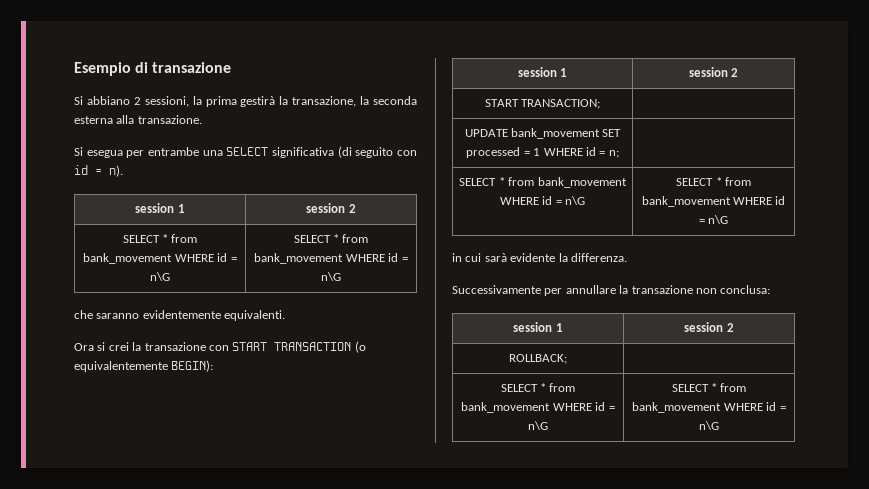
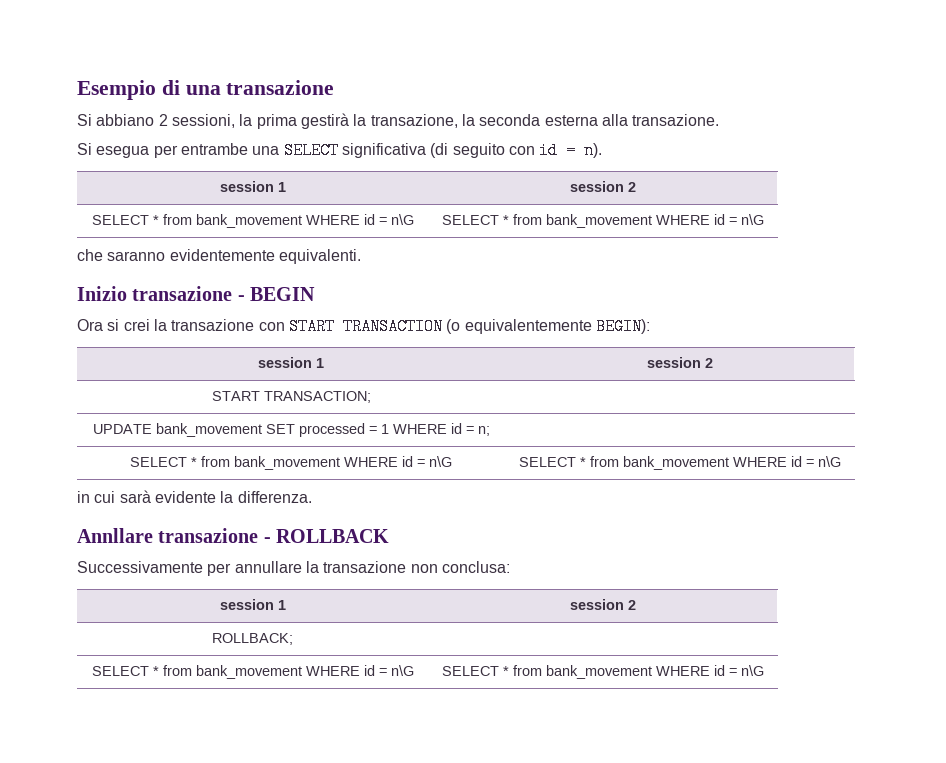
- Esempio di transazione
+ Esempio di una transazione
+ Inizio transazione - BEGIN
+ Annllare transazione - ROLLBACK

